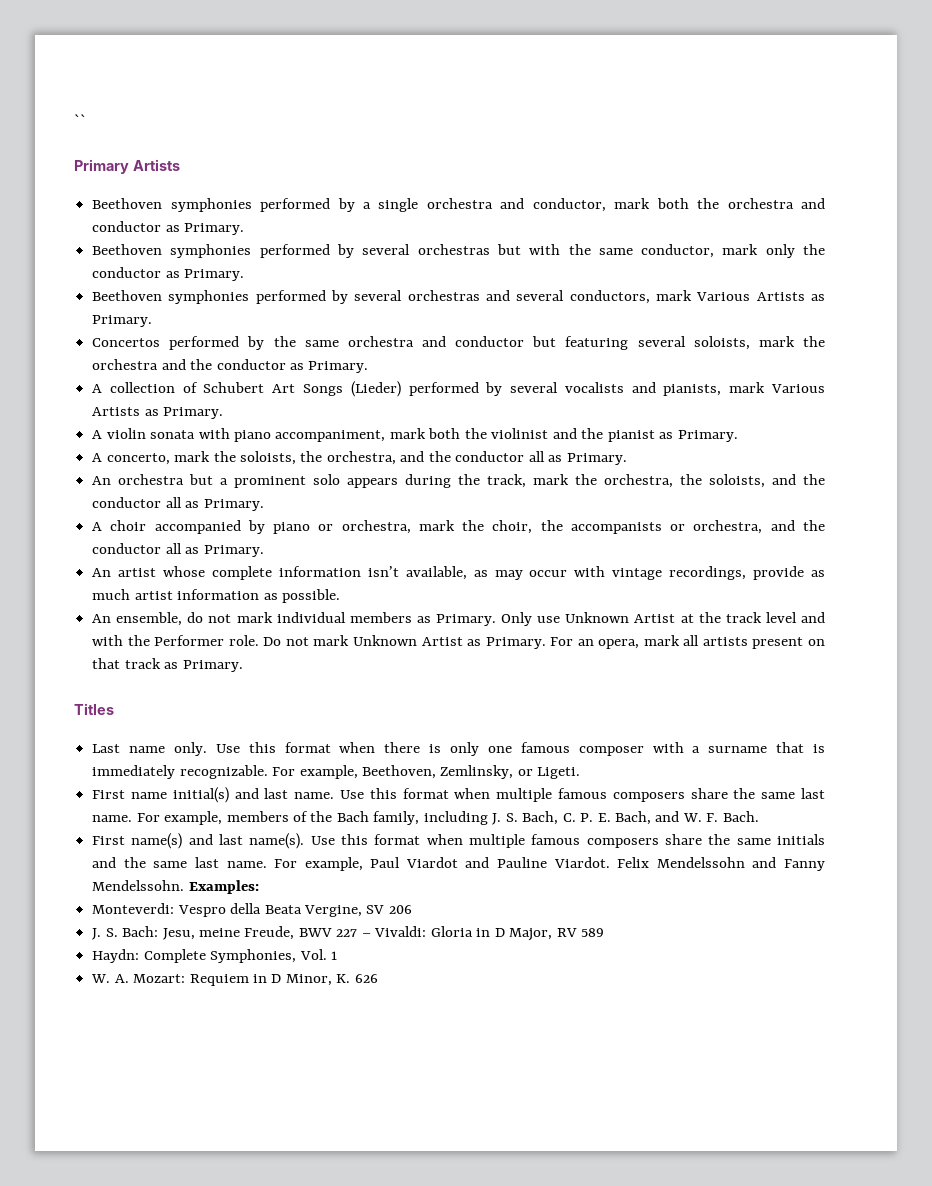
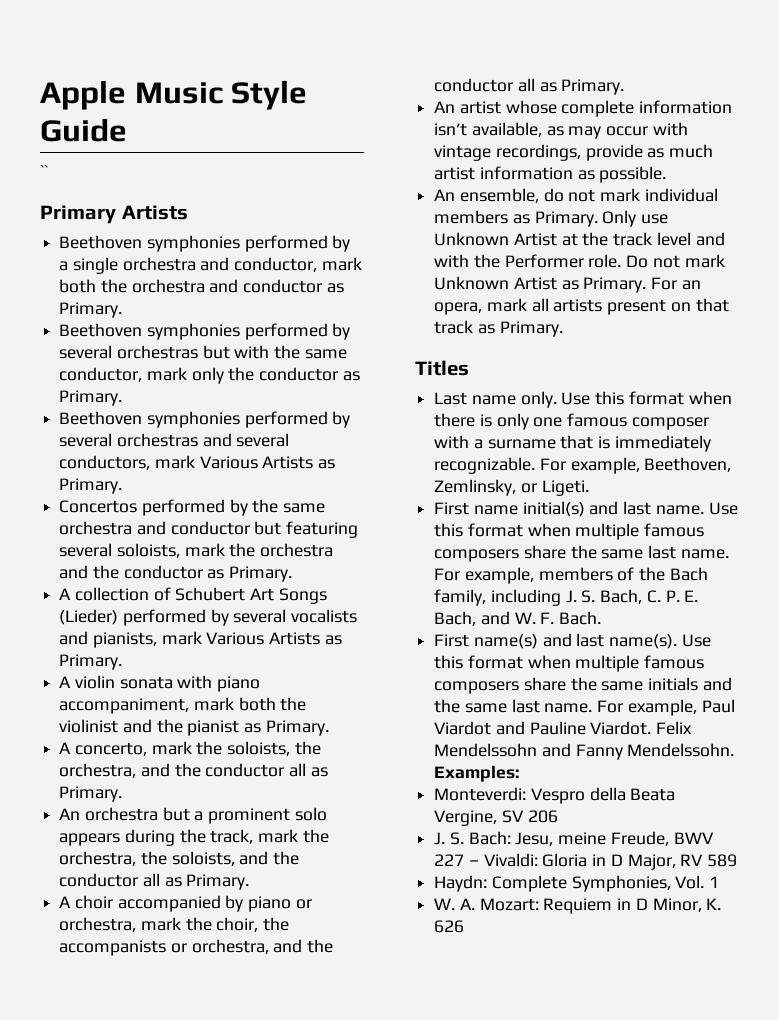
+ Apple Music Style Guide

